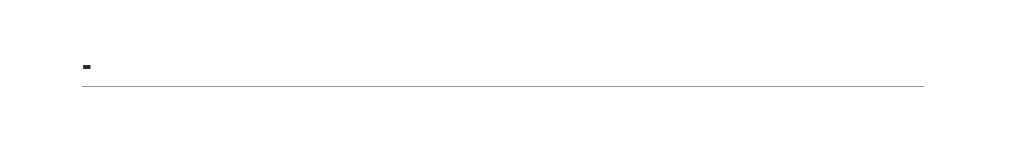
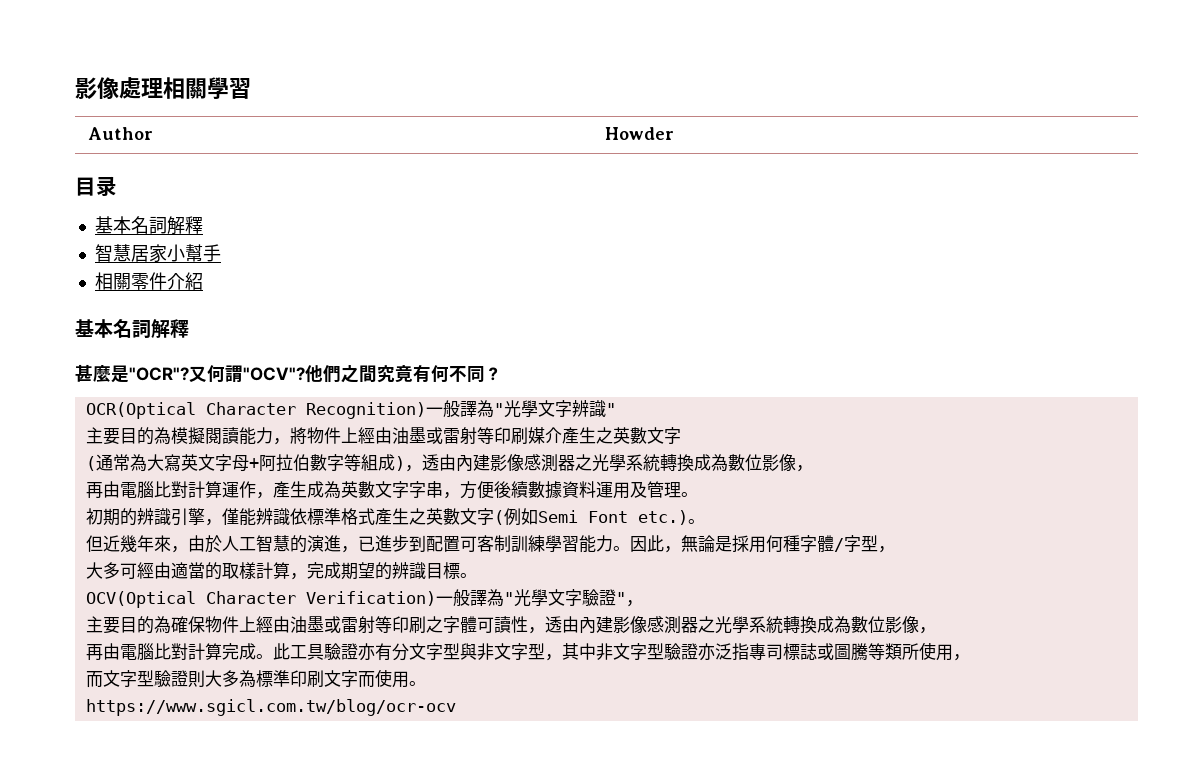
- -
+ 影像處理相關學習
+ Author | Howder
+ 目录
+ 基本名詞解釋
+ 智慧居家小幫手
+ 相關零件介紹
+ 基本名詞解釋
+ 甚麼是"OCR"?又何謂"OCV"?他們之間究竟有何不同？
+ OCR(Optical Character Recognition)一般譯為"光學文字辨識"
+ 主要目的為模擬閱讀能力，將物件上經由油墨或雷射等印刷媒介產生之英數文字
+ (通常為大寫英文字母+阿拉伯數字等組成)，透由內建影像感測器之光學系統轉換成為數位影像，
+ 再由電腦比對計算運作，產生成為英數文字字串，方便後續數據資料運用及管理。
+ 初期的辨識引擎，僅能辨識依標準格式產生之英數文字(例如Semi Font etc.)。
+ 但近幾年來，由於人工智慧的演進，已進步到配置可客制訓練學習能力。因此，無論是採用何種字體/字型，
+ 大多可經由適當的取樣計算，完成期望的辨識目標。
+ OCV(Optical Character Verification)一般譯為"光學文字驗證"，
+ 主要目的為確保物件上經由油墨或雷射等印刷之字體可讀性，透由內建影像感測器之光學系統轉換成為數位影像，
+ 再由電腦比對計算完成。此工具驗證亦有分文字型與非文字型，其中非文字型驗證亦泛指專司標誌或圖騰等類所使用，
+ 而文字型驗證則大多為標準印刷文字而使用。
+ https://www.sgicl.com.tw/blog/ocr-ocv

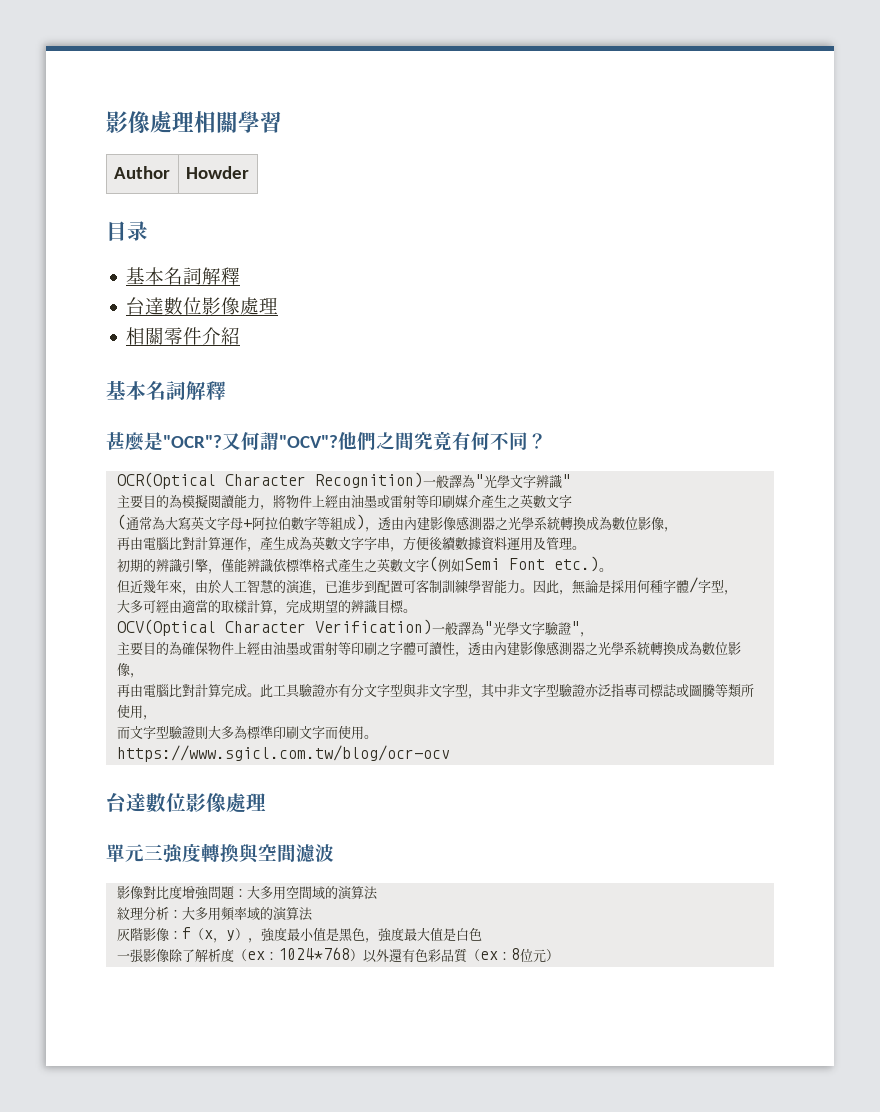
  目录
  基本名詞解釋
- 智慧居家小幫手
+ 台達數位影像處理
  https://www.sgicl.com.tw/blog/ocr-ocv
+ 台達數位影像處理
+ 單元三強度轉換與空間濾波
+ 影像對比度增強問題：大多用空間域的演算法
+ 紋理分析：大多用頻率域的演算法
+ 灰階影像：f（x，y），強度最小值是黑色，強度最大值是白色
+ 一張影像除了解析度（ex：1024*768）以外還有色彩品質（ex：8位元）

